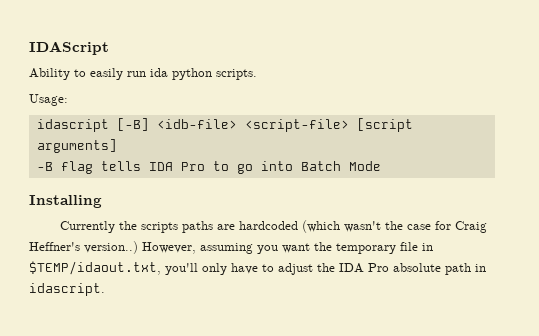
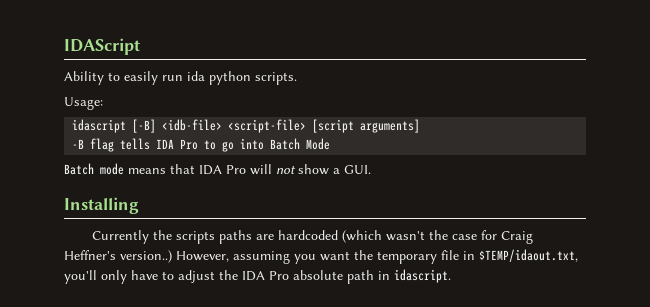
+ Batch mode means that IDA Pro will not show a GUI.

